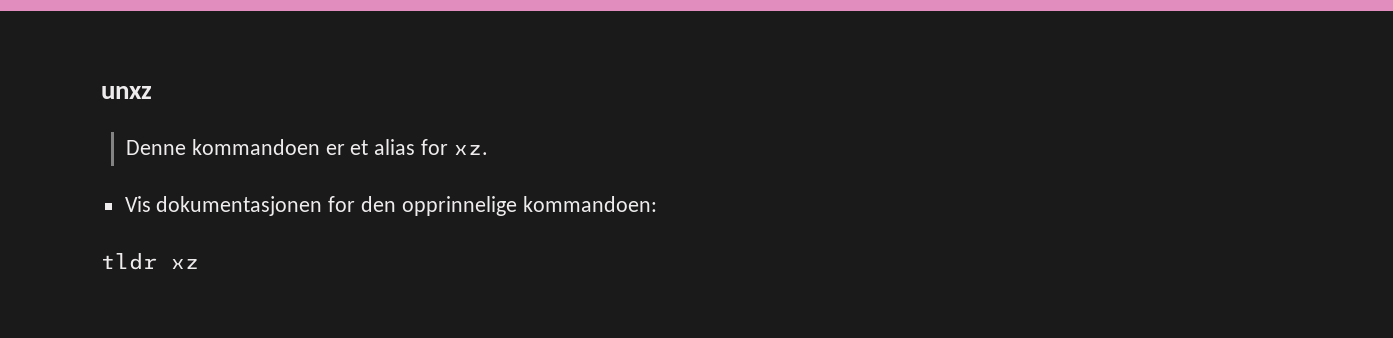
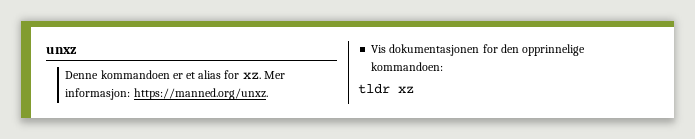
+ Mer informasjon: https://manned.org/unxz.

